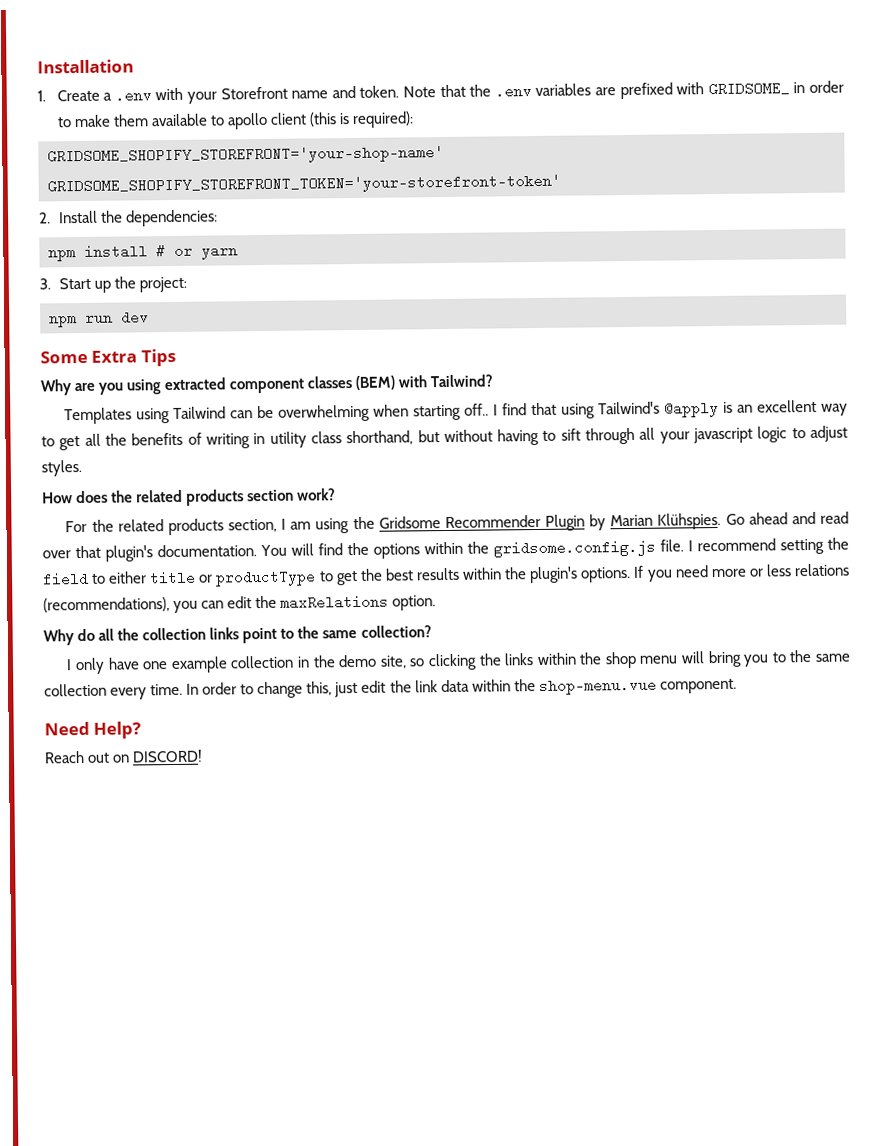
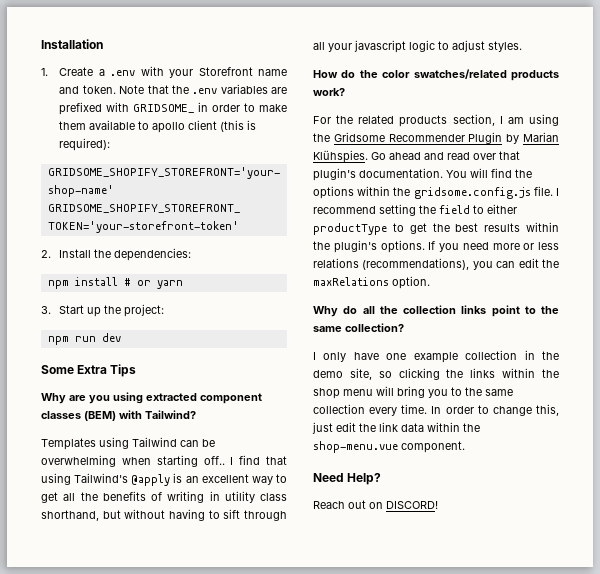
- How does the related products section work?
+ How do the color swatches/related products work?
- I recommend setting the field to either title or productType to get the best results within the plugin's options.
+ I recommend setting the field to either productType to get the best results within the plugin's options.

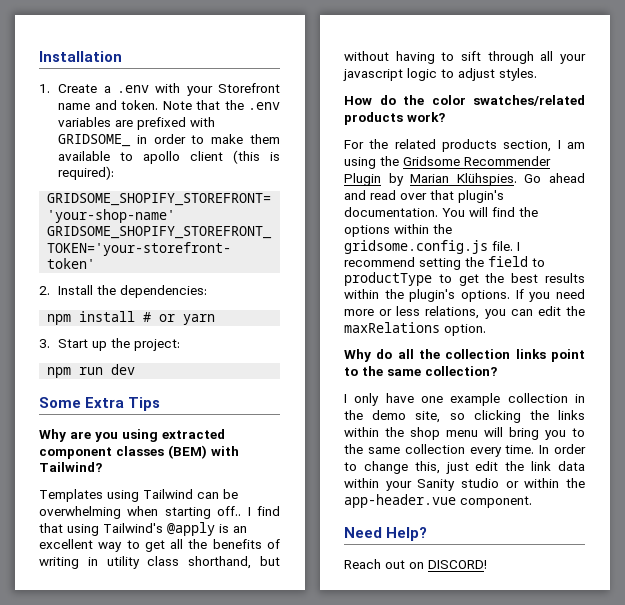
- I recommend setting the field to either productType to get the best results within the plugin's options.
+ I recommend setting the field to productType to get the best results within the plugin's options.
- If you need more or less relations (recommendations), you can edit the maxRelations option.
+ If you need more or less relations, you can edit the maxRelations option.
- In order to change this, just edit the link data within the shop-menu.vue component.
+ In order to change this, just edit the link data within your Sanity studio or within the app-header.vue component.

